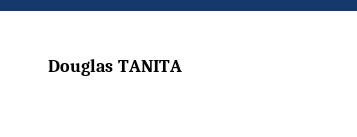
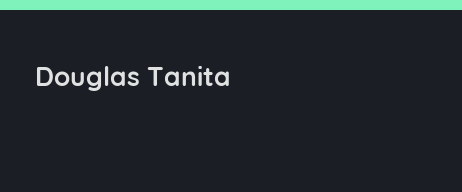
- Douglas TANITA
+ Douglas Tanita

